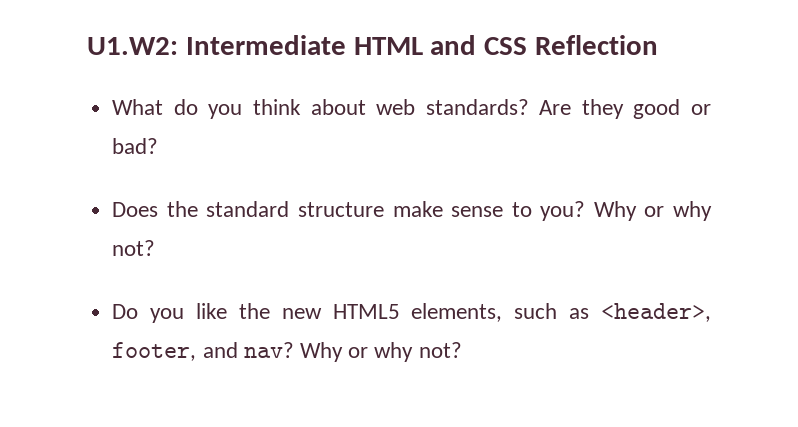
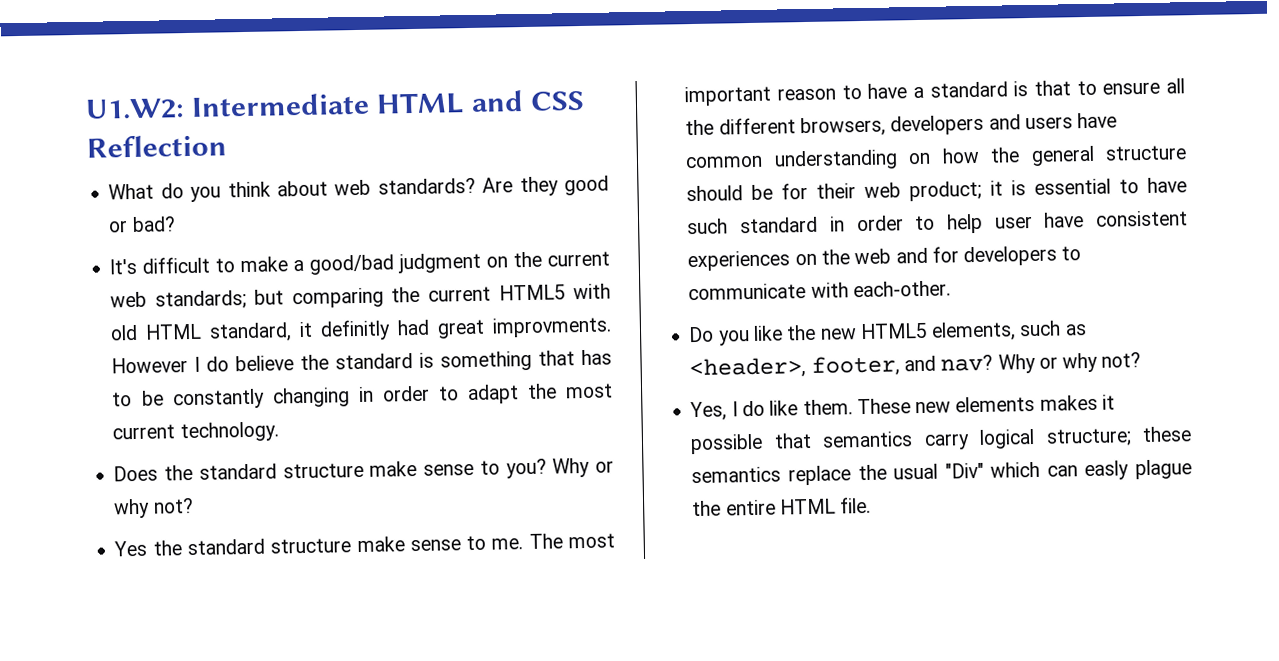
+ It's difficult to make a good/bad judgment on the current web standards; but comparing the current HTML5 with old HTML standard, it definitly had great improvments. However I do believe the standard is something that has to be constantly changing in order to adapt the most current technology.
+ Yes the standard structure make sense to me. The most important reason to have a standard is that to ensure all the different browsers, developers and users have common understanding on how the general structure should be for their web product; it is essential to have such standard in order to help user have consistent experiences on the web and for developers to communicate with each-other.
+ Yes, I do like them. These new elements makes it possible that semantics carry logical structure; these semantics replace the usual "Div" which can easly plague the entire HTML file.

